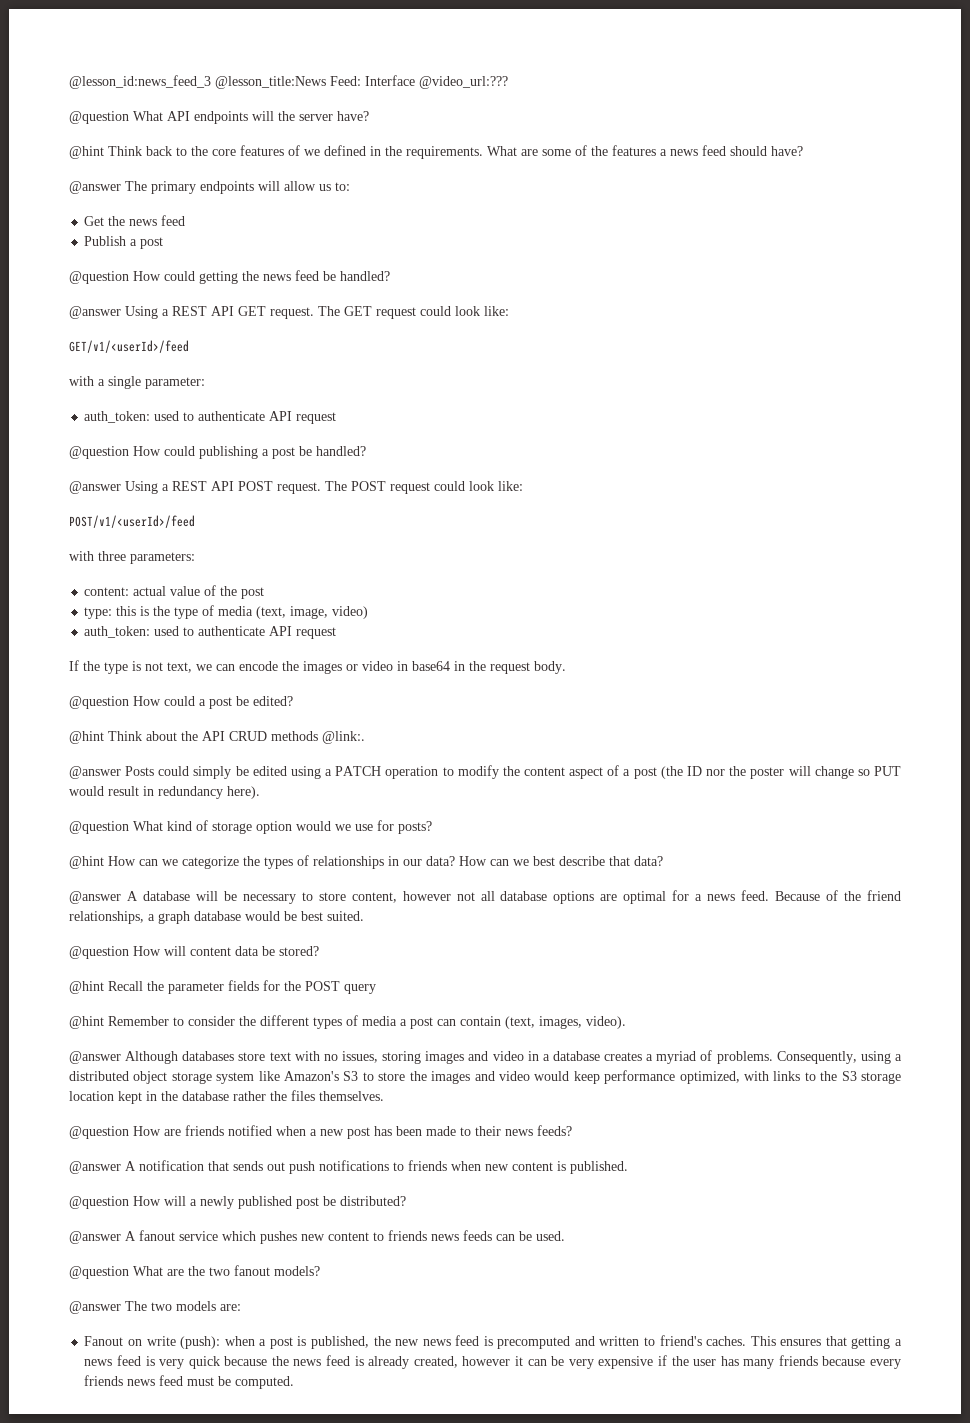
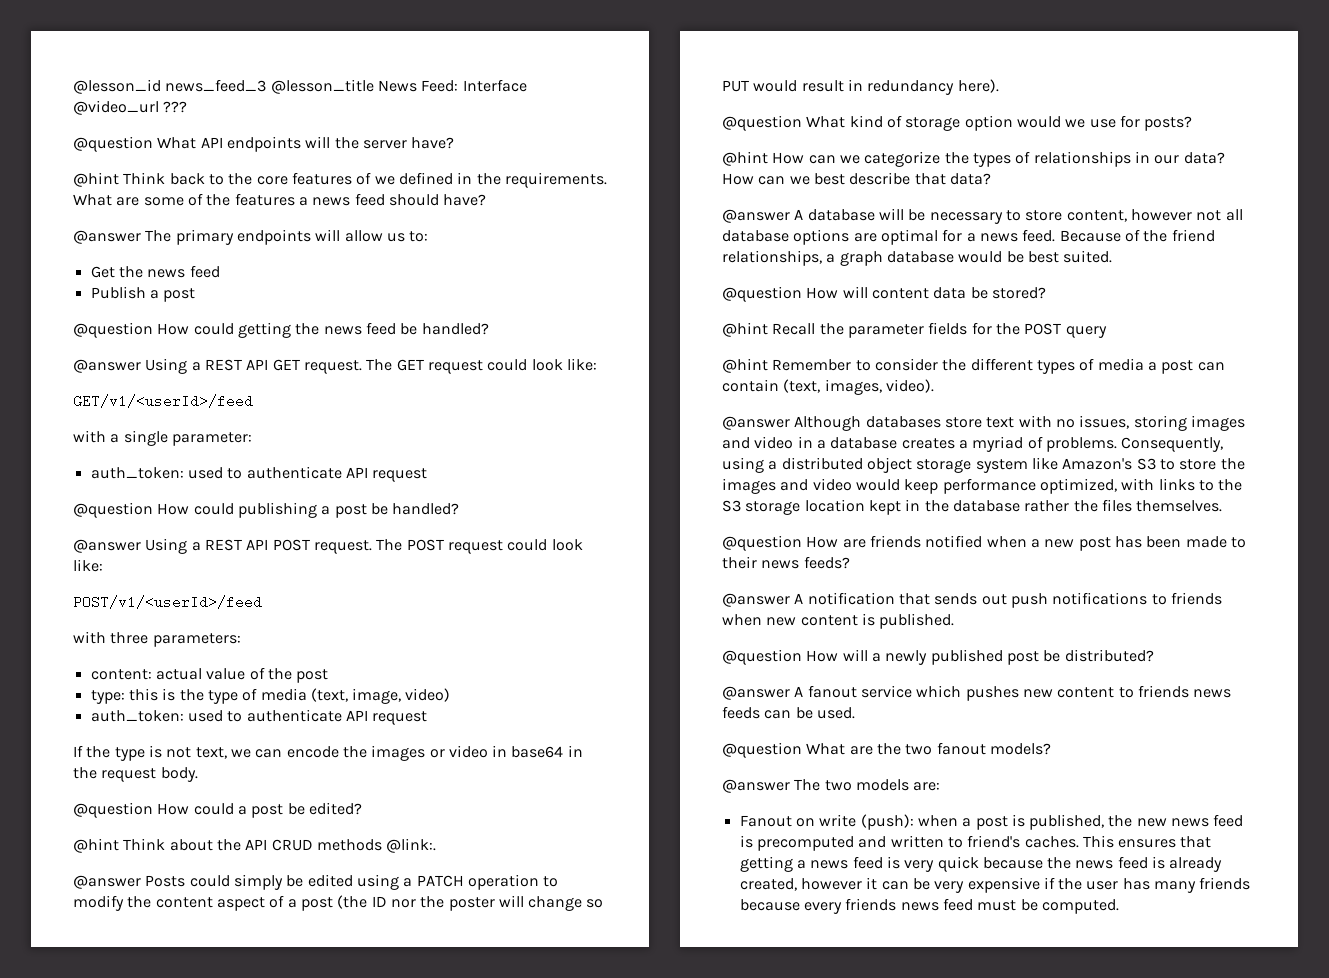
- @lesson_id:news_feed_3 @lesson_title:News Feed: Interface @video_url:???
+ @lesson_id news_feed_3 @lesson_title News Feed: Interface @video_url ???

